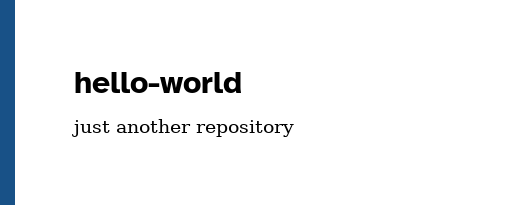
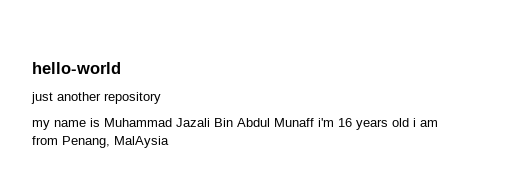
+ my name is Muhammad Jazali Bin Abdul Munaff i'm 16 years old i am from Penang, MalAysia

